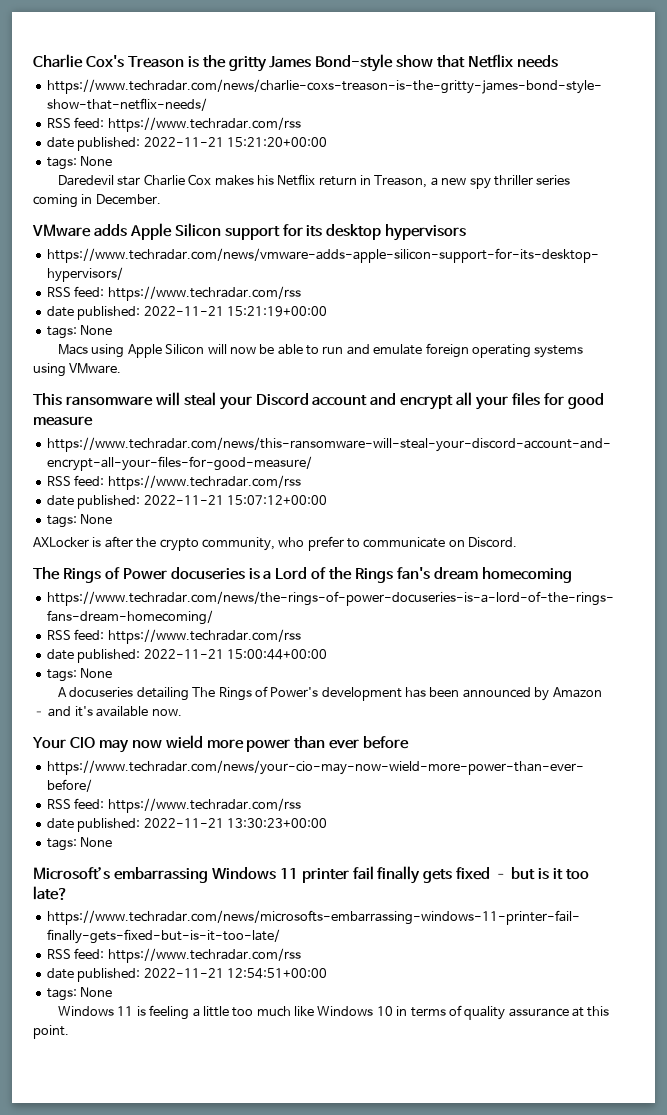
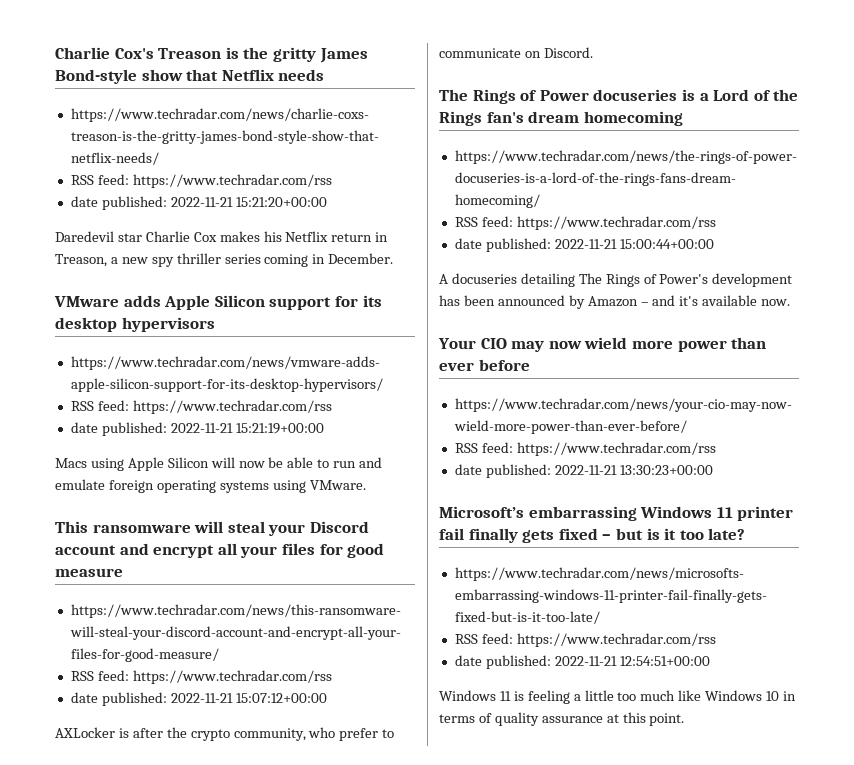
  date published: 2022-11-21 15:21:20+00:00
- tags: None
  date published: 2022-11-21 15:21:19+00:00
- tags: None
  date published: 2022-11-21 15:07:12+00:00
- tags: None
  date published: 2022-11-21 15:00:44+00:00
- tags: None
  date published: 2022-11-21 13:30:23+00:00
- tags: None
  date published: 2022-11-21 12:54:51+00:00
- tags: None

